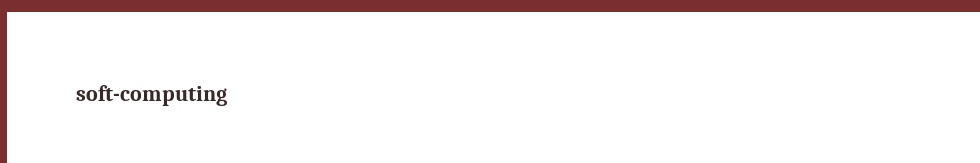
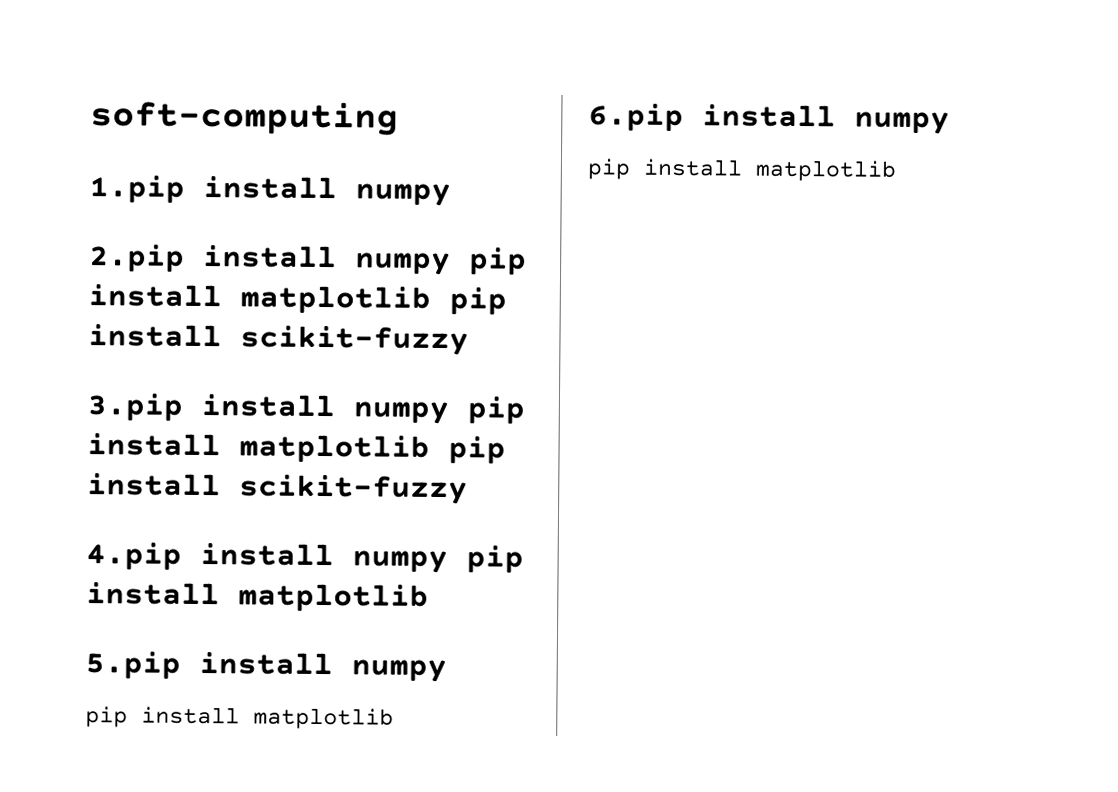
+ 1.pip install numpy
+ 2.pip install numpy pip install matplotlib pip install scikit-fuzzy
+ 3.pip install numpy pip install matplotlib pip install scikit-fuzzy
+ 4.pip install numpy pip install matplotlib
+ 5.pip install numpy
+ pip install matplotlib
+ 6.pip install numpy
+ pip install matplotlib

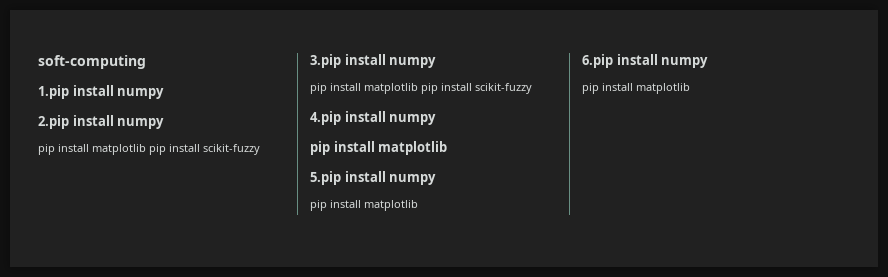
- 2.pip install numpy pip install matplotlib pip install scikit-fuzzy
+ 2.pip install numpy
+ pip install matplotlib pip install scikit-fuzzy
- 3.pip install numpy pip install matplotlib pip install scikit-fuzzy
+ 3.pip install numpy
+ pip install matplotlib pip install scikit-fuzzy
- 4.pip install numpy pip install matplotlib
+ 4.pip install numpy
+ pip install matplotlib

